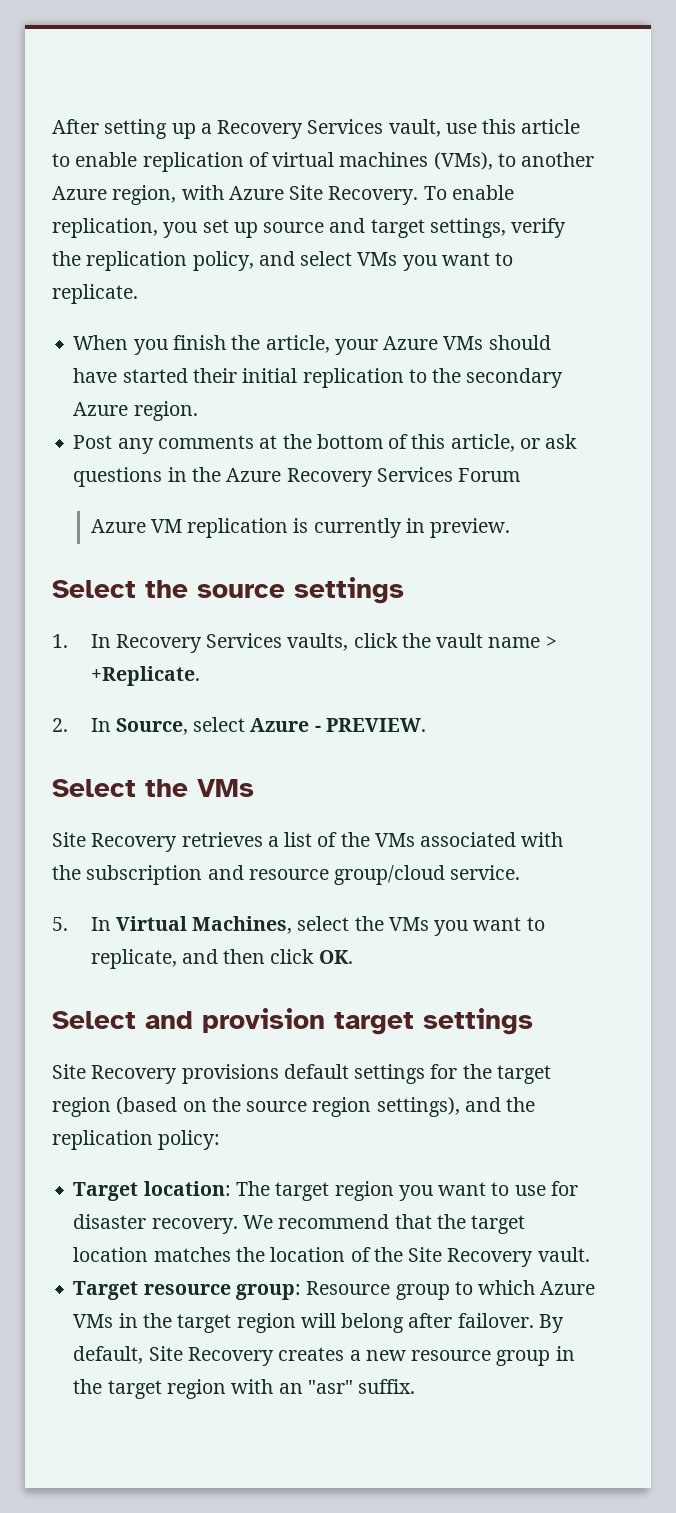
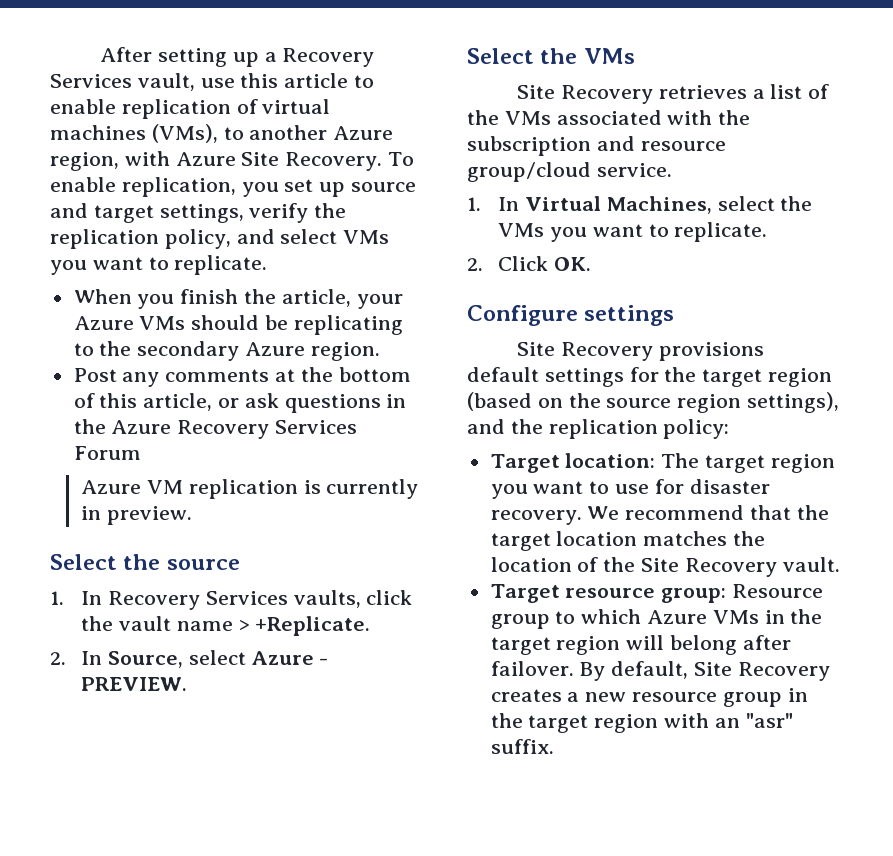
- When you finish the article, your Azure VMs should have started their initial replication to the secondary Azure region.
+ When you finish the article, your Azure VMs should be replicating to the secondary Azure region.
- Select the source settings
+ Select the source
- 5. In Virtual Machines, select the VMs you want to replicate, and then click OK.
- Select and provision target settings
+ 1. In Virtual Machines, select the VMs you want to replicate.
+ 2. Click OK.
+ Configure settings

